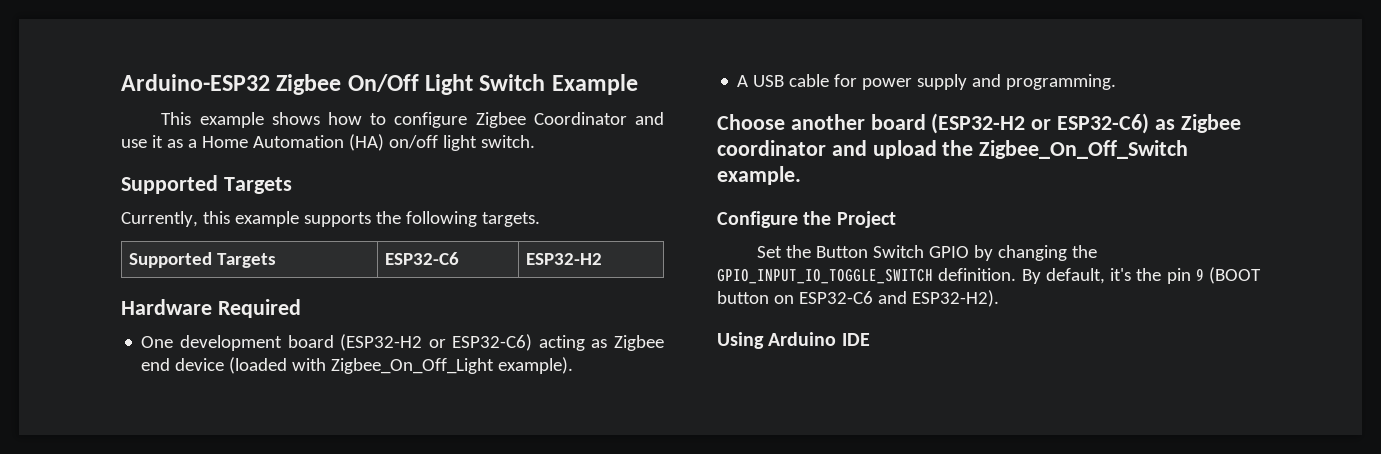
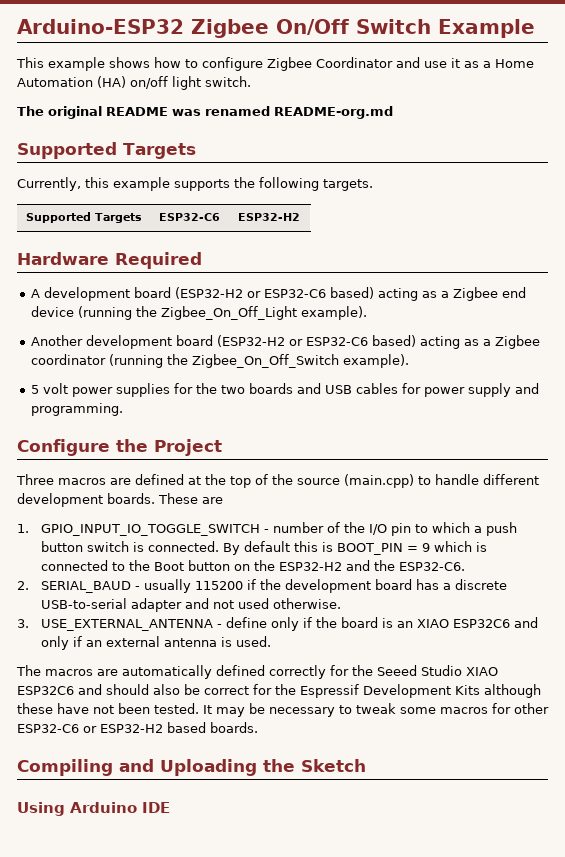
- Arduino-ESP32 Zigbee On/Off Light Switch Example
+ Arduino-ESP32 Zigbee On/Off Switch Example
+ The original README was renamed README-org.md
- One development board (ESP32-H2 or ESP32-C6) acting as Zigbee end device (loaded with Zigbee_On_Off_Light example).
+ A development board (ESP32-H2 or ESP32-C6 based) acting as a Zigbee end device (running the Zigbee_On_Off_Light example).
- A USB cable for power supply and programming.
+ Another development board (ESP32-H2 or ESP32-C6 based) acting as a Zigbee coordinator (running the Zigbee_On_Off_Switch example).
+ 5 volt power supplies for the two boards and USB cables for power supply and programming.
- Choose another board (ESP32-H2 or ESP32-C6) as Zigbee coordinator and upload the Zigbee_On_Off_Switch example.
  Configure the Project
- Set the Button Switch GPIO by changing the GPIO_INPUT_IO_TOGGLE_SWITCH definition. By default, it's the pin 9 (BOOT button on ESP32-C6 and ESP32-H2).
+ Three macros are defined at the top of the source (main.cpp) to handle different development boards. These are
+ 1. GPIO_INPUT_IO_TOGGLE_SWITCH - number of the I/O pin to which a push button switch is connected. By default this is BOOT_PIN = 9 which is connected to the Boot button on the ESP32-H2 and the ESP32-C6.
+ 2. SERIAL_BAUD - usually 115200 if the development board has a discrete USB-to-serial adapter and not used otherwise.
+ 3. USE_EXTERNAL_ANTENNA - define only if the board is an XIAO ESP32C6 and only if an external antenna is used.
+ The macros are automatically defined correctly for the Seeed Studio XIAO ESP32C6 and should also be correct for the Espressif Development Kits although these have not been tested. It may be necessary to tweak some macros for other ESP32-C6 or ESP32-H2 based boards.
+ Compiling and Uploading the Sketch

